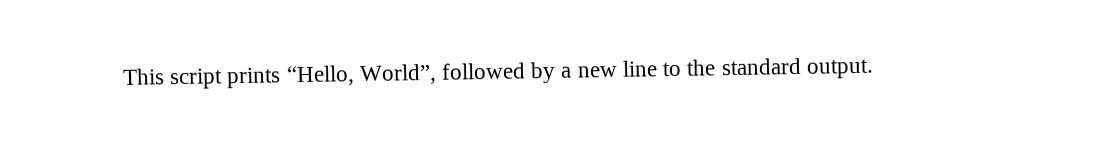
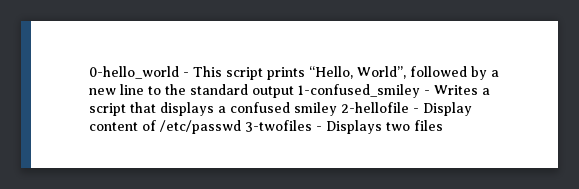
- This script prints “Hello, World”, followed by a new line to the standard output.
+ 0-hello_world - This script prints “Hello, World”, followed by a new line to the standard output 1-confused_smiley - Writes a script that displays a confused smiley 2-hellofile - Display content of /etc/passwd 3-twofiles - Displays two files

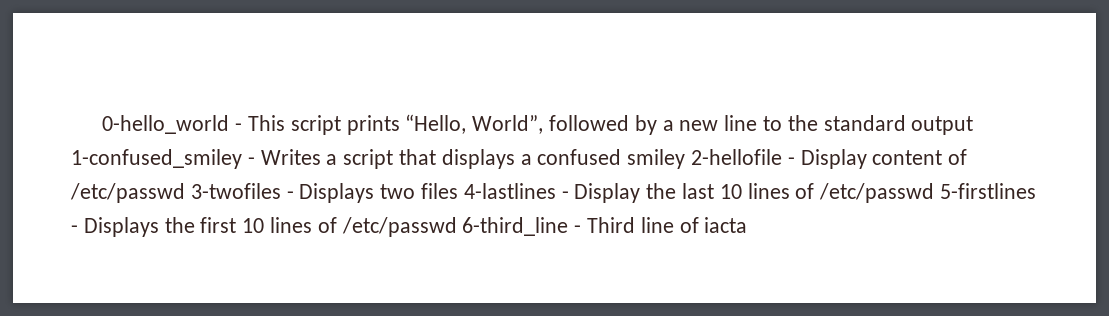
- 0-hello_world - This script prints “Hello, World”, followed by a new line to the standard output 1-confused_smiley - Writes a script that displays a confused smiley 2-hellofile - Display content of /etc/passwd 3-twofiles - Displays two files
+ 0-hello_world - This script prints “Hello, World”, followed by a new line to the standard output 1-confused_smiley - Writes a script that displays a confused smiley 2-hellofile - Display content of /etc/passwd 3-twofiles - Displays two files 4-lastlines - Display the last 10 lines of /etc/passwd 5-firstlines - Displays the first 10 lines of /etc/passwd 6-third_line - Third line of iacta

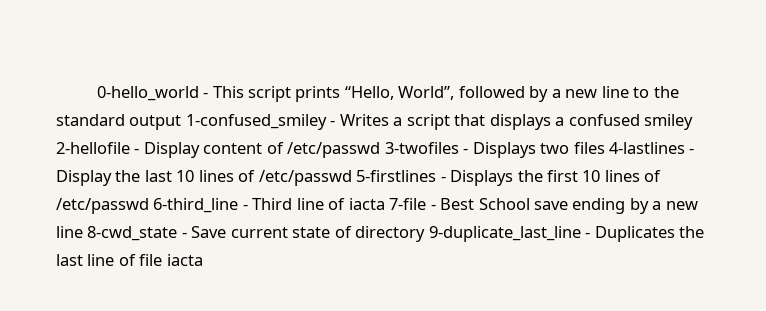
- 0-hello_world - This script prints “Hello, World”, followed by a new line to the standard output 1-confused_smiley - Writes a script that displays a confused smiley 2-hellofile - Display content of /etc/passwd 3-twofiles - Displays two files 4-lastlines - Display the last 10 lines of /etc/passwd 5-firstlines - Displays the first 10 lines of /etc/passwd 6-third_line - Third line of iacta
+ 0-hello_world - This script prints “Hello, World”, followed by a new line to the standard output 1-confused_smiley - Writes a script that displays a confused smiley 2-hellofile - Display content of /etc/passwd 3-twofiles - Displays two files 4-lastlines - Display the last 10 lines of /etc/passwd 5-firstlines - Displays the first 10 lines of /etc/passwd 6-third_line - Third line of iacta 7-file - Best School save ending by a new line 8-cwd_state - Save current state of directory 9-duplicate_last_line - Duplicates the last line of file iacta

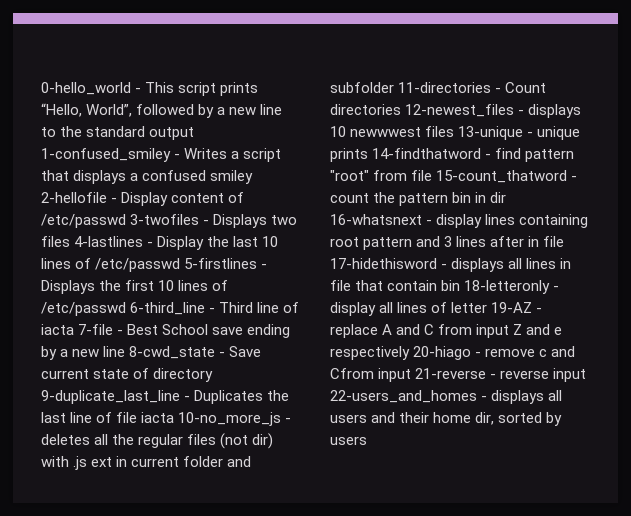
- 0-hello_world - This script prints “Hello, World”, followed by a new line to the standard output 1-confused_smiley - Writes a script that displays a confused smiley 2-hellofile - Display content of /etc/passwd 3-twofiles - Displays two files 4-lastlines - Display the last 10 lines of /etc/passwd 5-firstlines - Displays the first 10 lines of /etc/passwd 6-third_line - Third line of iacta 7-file - Best School save ending by a new line 8-cwd_state - Save current state of directory 9-duplicate_last_line - Duplicates the last line of file iacta
+ 0-hello_world - This script prints “Hello, World”, followed by a new line to the standard output 1-confused_smiley - Writes a script that displays a confused smiley 2-hellofile - Display content of /etc/passwd 3-twofiles - Displays two files 4-lastlines - Display the last 10 lines of /etc/passwd 5-firstlines - Displays the first 10 lines of /etc/passwd 6-third_line - Third line of iacta 7-file - Best School save ending by a new line 8-cwd_state - Save current state of directory 9-duplicate_last_line - Duplicates the last line of file iacta 10-no_more_js - deletes all the regular files (not dir) with .js ext in current folder and subfolder 11-directories - Count directories 12-newest_files - displays 10 newwwest files 13-unique - unique prints 14-findthatword - find pattern "root" from file 15-count_thatword - count the pattern bin in dir 16-whatsnext - display lines containing root pattern and 3 lines after in file 17-hidethisword - displays all lines in file that contain bin 18-letteronly - display all lines of letter 19-AZ - replace A and C from input Z and e respectively 20-hiago - remove c and Cfrom input 21-reverse - reverse input 22-users_and_homes - displays all users and their home dir, sorted by users

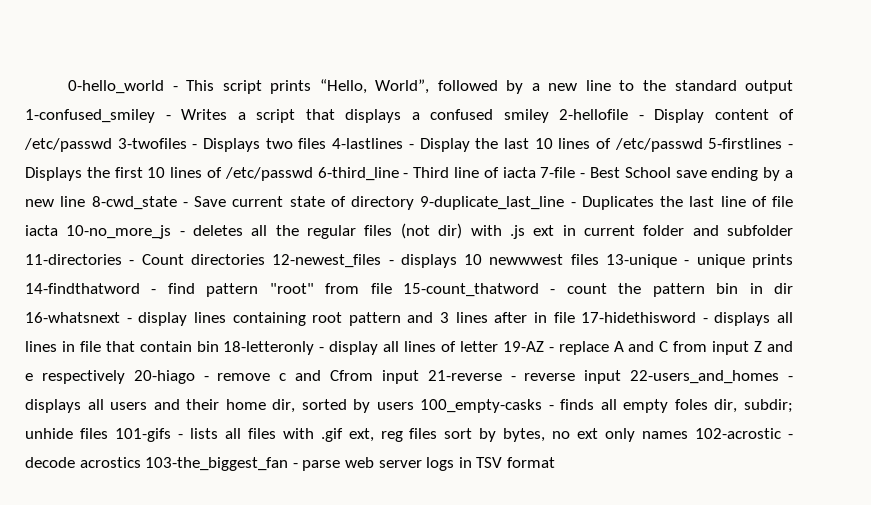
- 0-hello_world - This script prints “Hello, World”, followed by a new line to the standard output 1-confused_smiley - Writes a script that displays a confused smiley 2-hellofile - Display content of /etc/passwd 3-twofiles - Displays two files 4-lastlines - Display the last 10 lines of /etc/passwd 5-firstlines - Displays the first 10 lines of /etc/passwd 6-third_line - Third line of iacta 7-file - Best School save ending by a new line 8-cwd_state - Save current state of directory 9-duplicate_last_line - Duplicates the last line of file iacta 10-no_more_js - deletes all the regular files (not dir) with .js ext in current folder and subfolder 11-directories - Count directories 12-newest_files - displays 10 newwwest files 13-unique - unique prints 14-findthatword - find pattern "root" from file 15-count_thatword - count the pattern bin in dir 16-whatsnext - display lines containing root pattern and 3 lines after in file 17-hidethisword - displays all lines in file that contain bin 18-letteronly - display all lines of letter 19-AZ - replace A and C from input Z and e respectively 20-hiago - remove c and Cfrom input 21-reverse - reverse input 22-users_and_homes - displays all users and their home dir, sorted by users
+ 0-hello_world - This script prints “Hello, World”, followed by a new line to the standard output 1-confused_smiley - Writes a script that displays a confused smiley 2-hellofile - Display content of /etc/passwd 3-twofiles - Displays two files 4-lastlines - Display the last 10 lines of /etc/passwd 5-firstlines - Displays the first 10 lines of /etc/passwd 6-third_line - Third line of iacta 7-file - Best School save ending by a new line 8-cwd_state - Save current state of directory 9-duplicate_last_line - Duplicates the last line of file iacta 10-no_more_js - deletes all the regular files (not dir) with .js ext in current folder and subfolder 11-directories - Count directories 12-newest_files - displays 10 newwwest files 13-unique - unique prints 14-findthatword - find pattern "root" from file 15-count_thatword - count the pattern bin in dir 16-whatsnext - display lines containing root pattern and 3 lines after in file 17-hidethisword - displays all lines in file that contain bin 18-letteronly - display all lines of letter 19-AZ - replace A and C from input Z and e respectively 20-hiago - remove c and Cfrom input 21-reverse - reverse input 22-users_and_homes - displays all users and their home dir, sorted by users 100_empty-casks - finds all empty foles dir, subdir; unhide files 101-gifs - lists all files with .gif ext, reg files sort by bytes, no ext only names 102-acrostic - decode acrostics 103-the_biggest_fan - parse web server logs in TSV format

